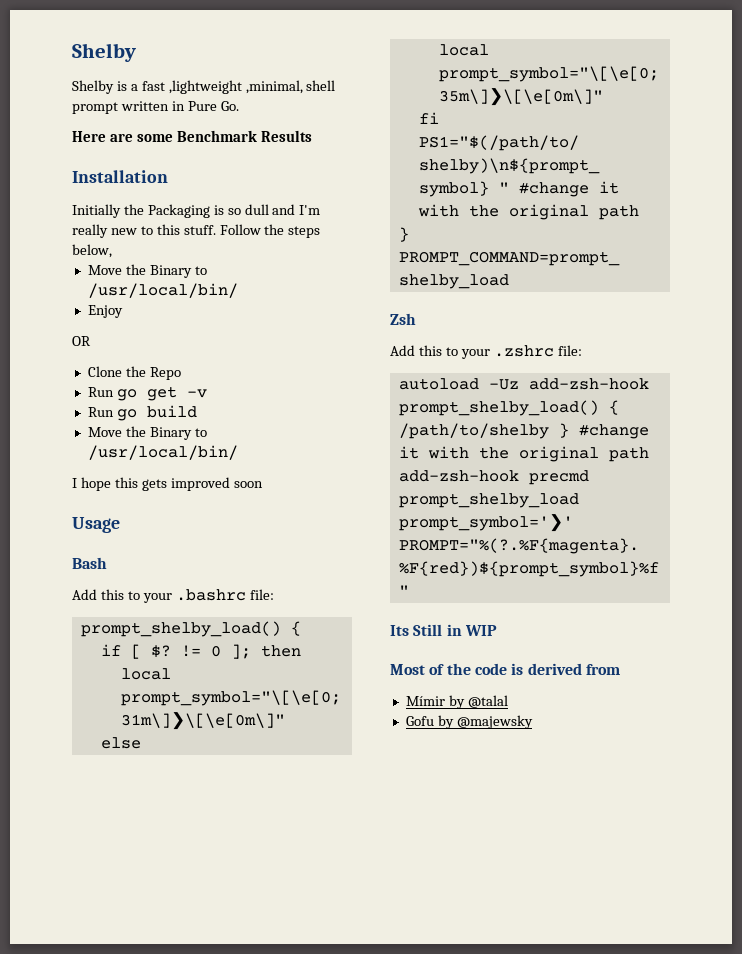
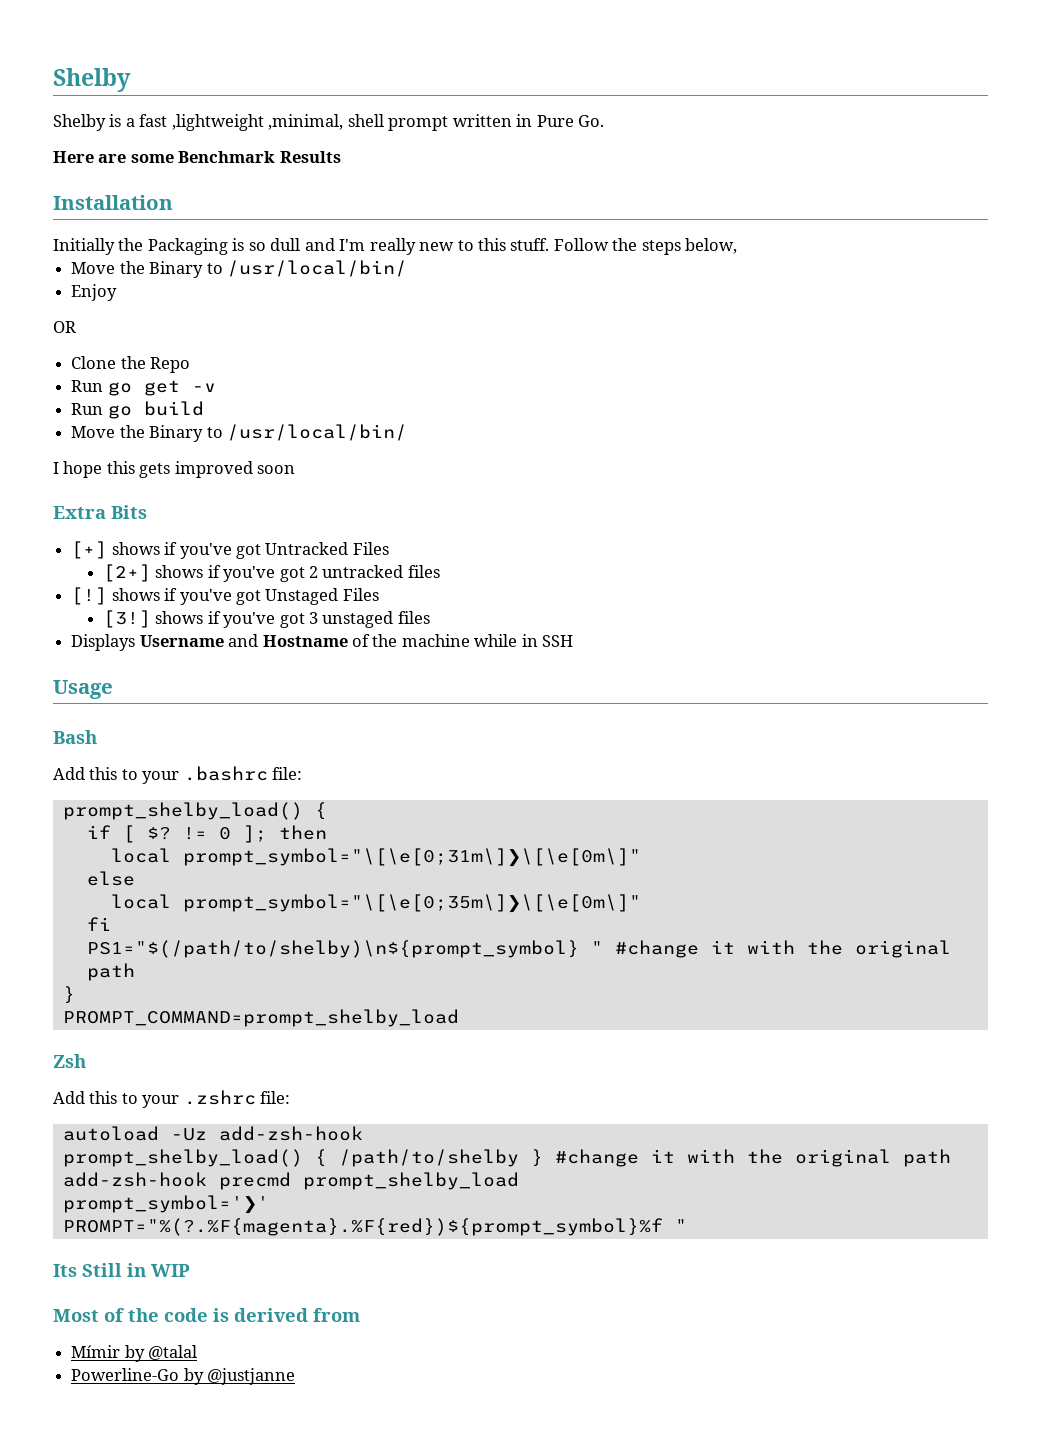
+ Extra Bits
+ [+] shows if you've got Untracked Files
+ [2+] shows if you've got 2 untracked files
+ [!] shows if you've got Unstaged Files
+ [3!] shows if you've got 3 unstaged files
+ Displays Username and Hostname of the machine while in SSH
- Gofu by @majewsky
+ Powerline-Go by @justjanne

